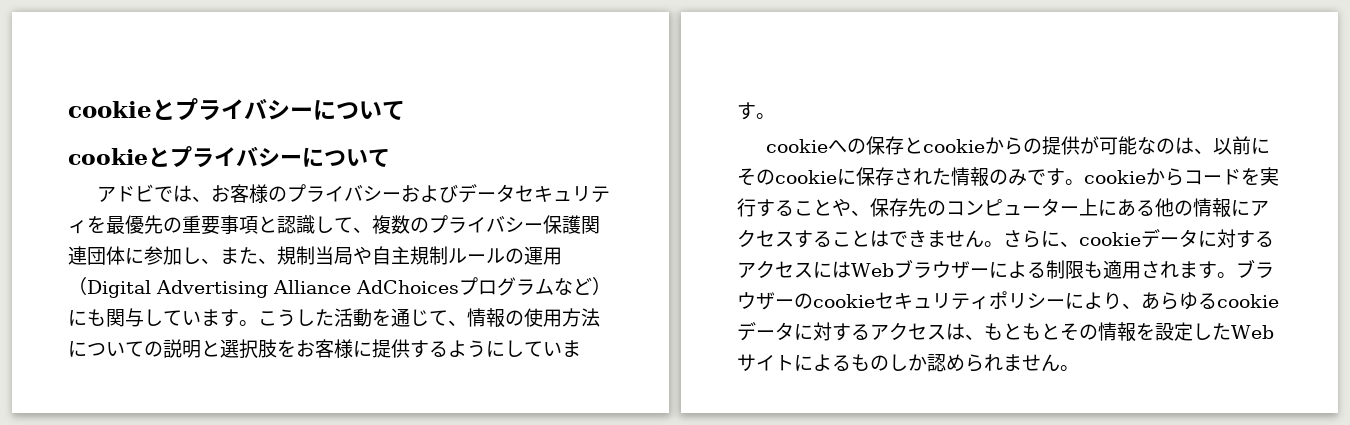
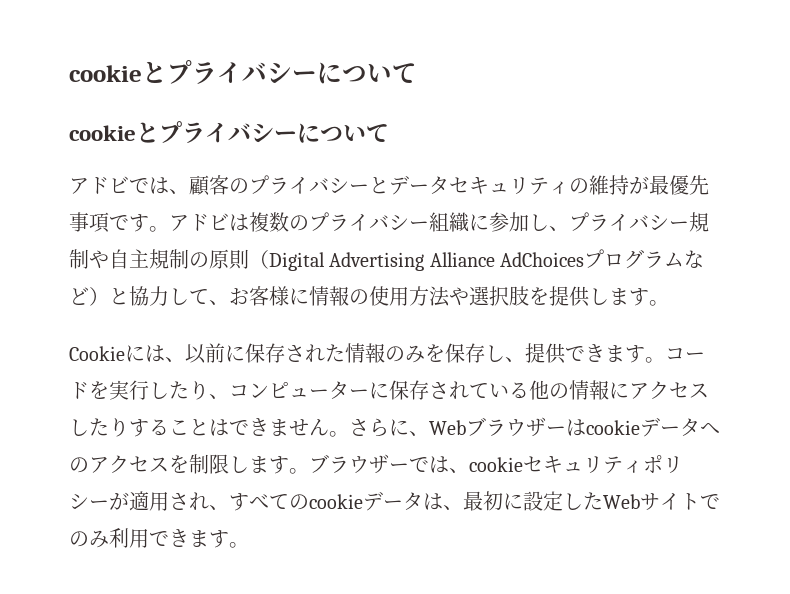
- アドビでは、お客様のプライバシーおよびデータセキュリティを最優先の重要事項と認識して、複数のプライバシー保護関連団体に参加し、また、規制当局や自主規制ルールの運用（Digital Advertising Alliance AdChoicesプログラムなど）にも関与しています。こうした活動を通じて、情報の使用方法についての説明と選択肢をお客様に提供するようにしています。
- cookieへの保存とcookieからの提供が可能なのは、以前にそのcookieに保存された情報のみです。cookieからコードを実行することや、保存先のコンピューター上にある他の情報にアクセスすることはできません。
+ アドビでは、顧客のプライバシーとデータセキュリティの維持が最優先事項です。アドビは複数のプライバシー組織に参加し、プライバシー規制や自主規制の原則（Digital Advertising Alliance AdChoicesプログラムなど）と協力して、お客様に情報の使用方法や選択肢を提供します。
+ Cookieには、以前に保存された情報のみを保存し、提供できます。コードを実行したり、コンピューターに保存されている他の情報にアクセスしたりすることはできません。
- さらに、cookieデータに対するアクセスにはWebブラウザーによる制限も適用されます。
+ さらに、Webブラウザーはcookieデータへのアクセスを制限します。
- ブラウザーのcookieセキュリティポリシーにより、あらゆるcookieデータに対するアクセスは、もともとその情報を設定したWebサイトによるものしか認められません。
+ ブラウザーでは、cookieセキュリティポリシーが適用され、すべてのcookieデータは、最初に設定したWebサイトでのみ利用できます。

